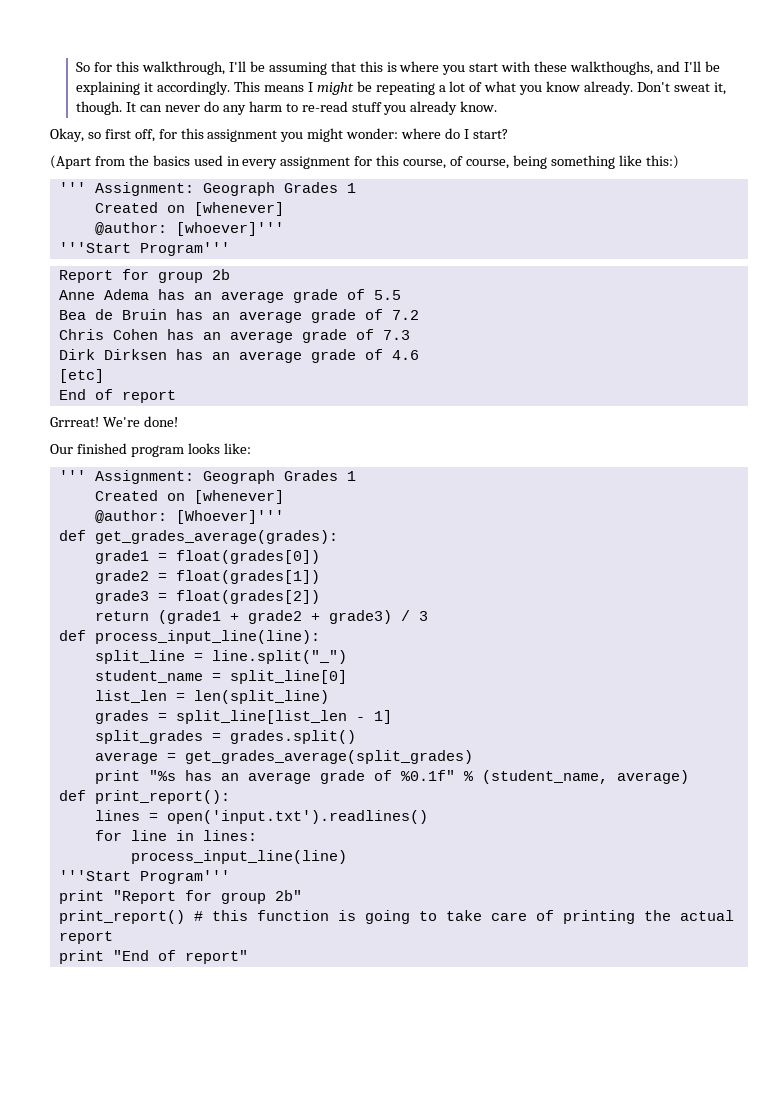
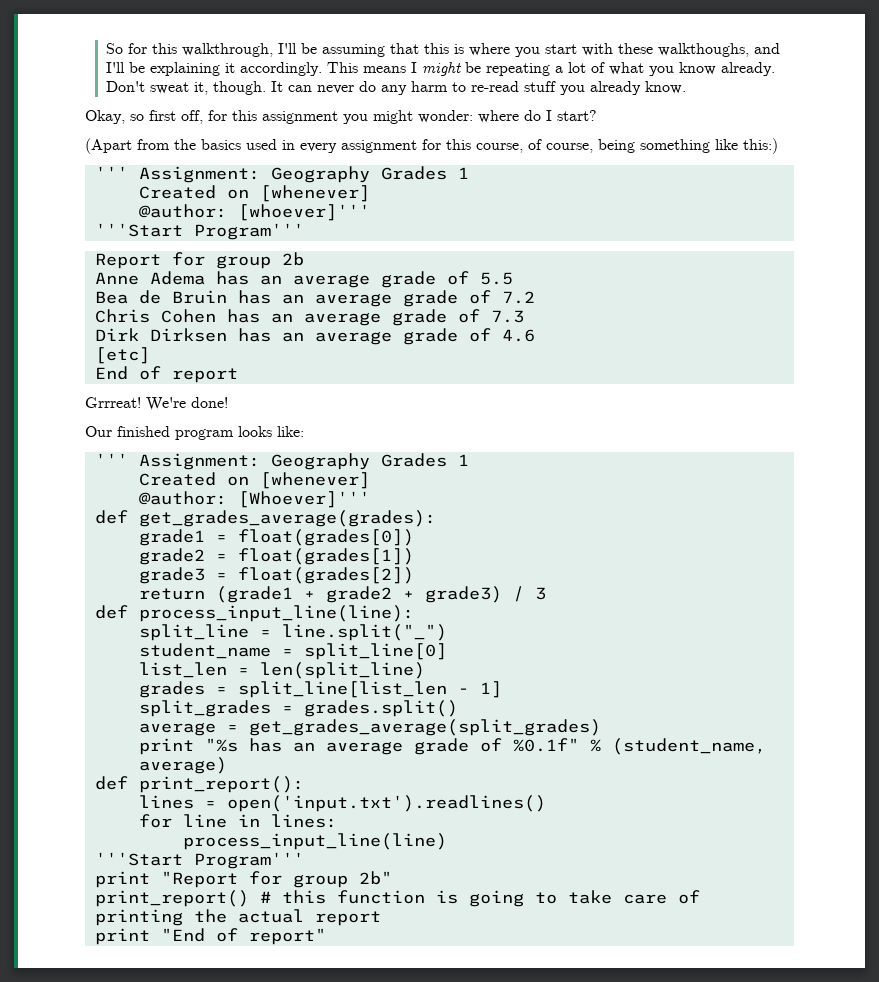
  (Apart from the basics used in every assignment for this course, of course, being something like this:)
- ''' Assignment: Geograph Grades 1
+ ''' Assignment: Geography Grades 1
  Our finished program looks like:
- ''' Assignment: Geograph Grades 1
+ ''' Assignment: Geography Grades 1

